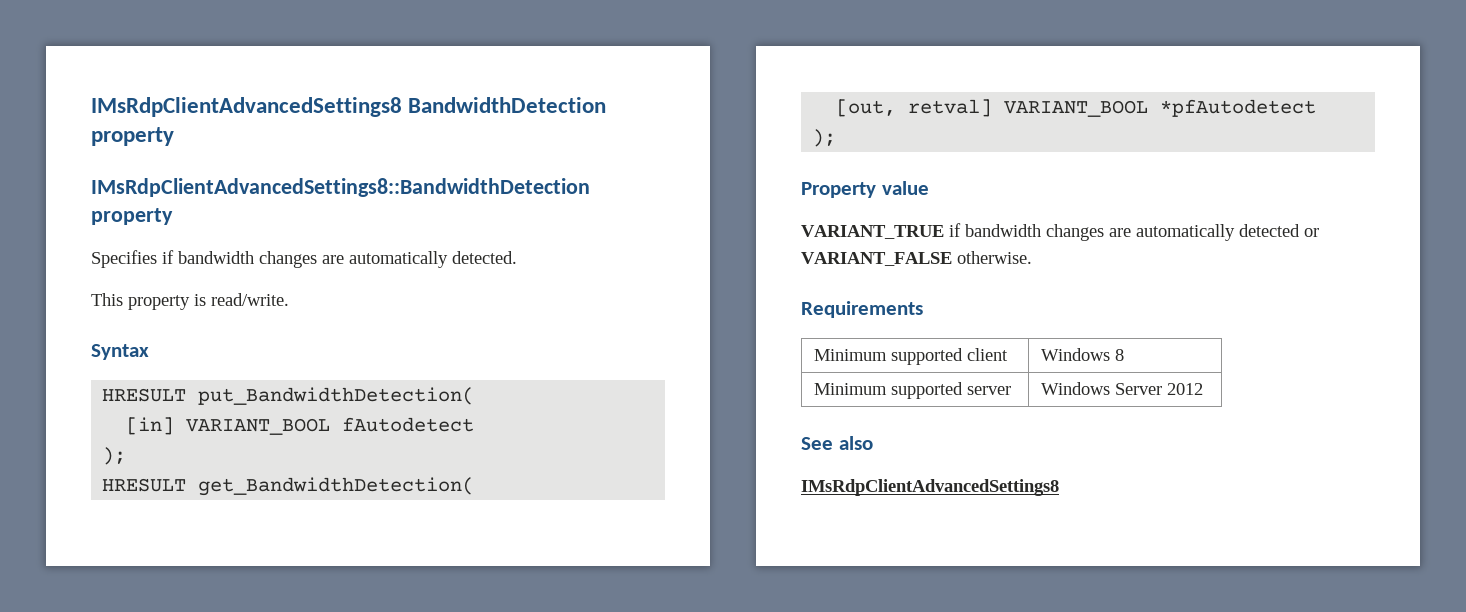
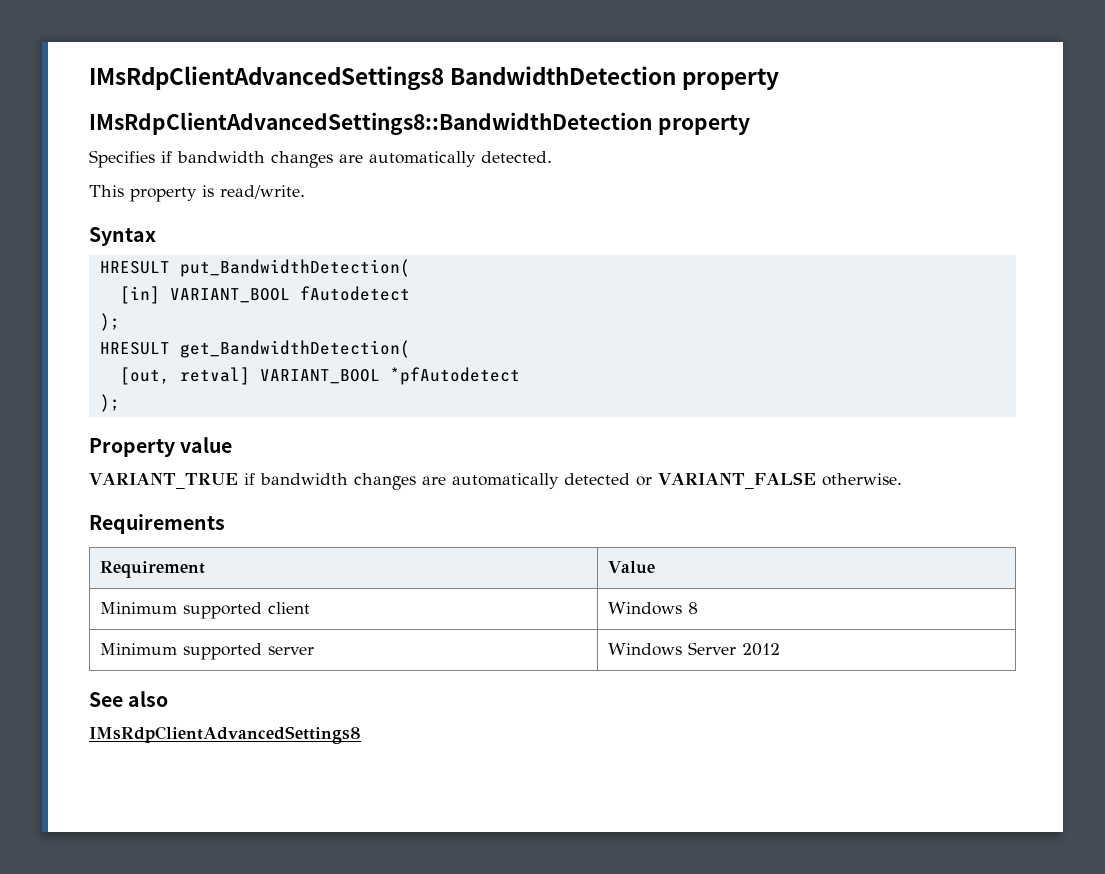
+ Requirement | Value

